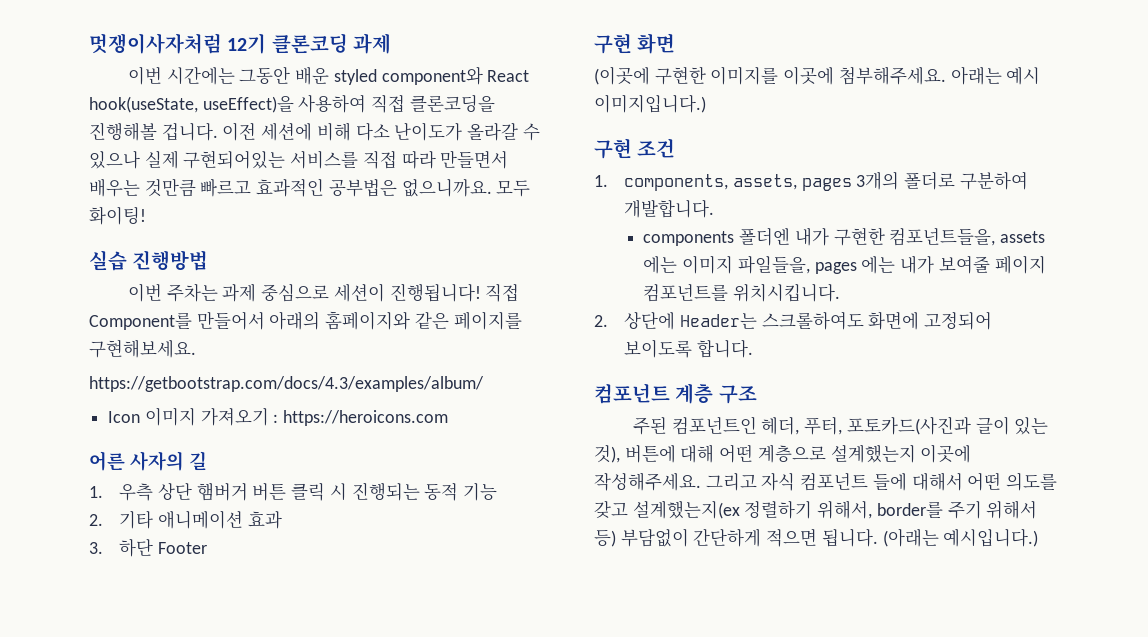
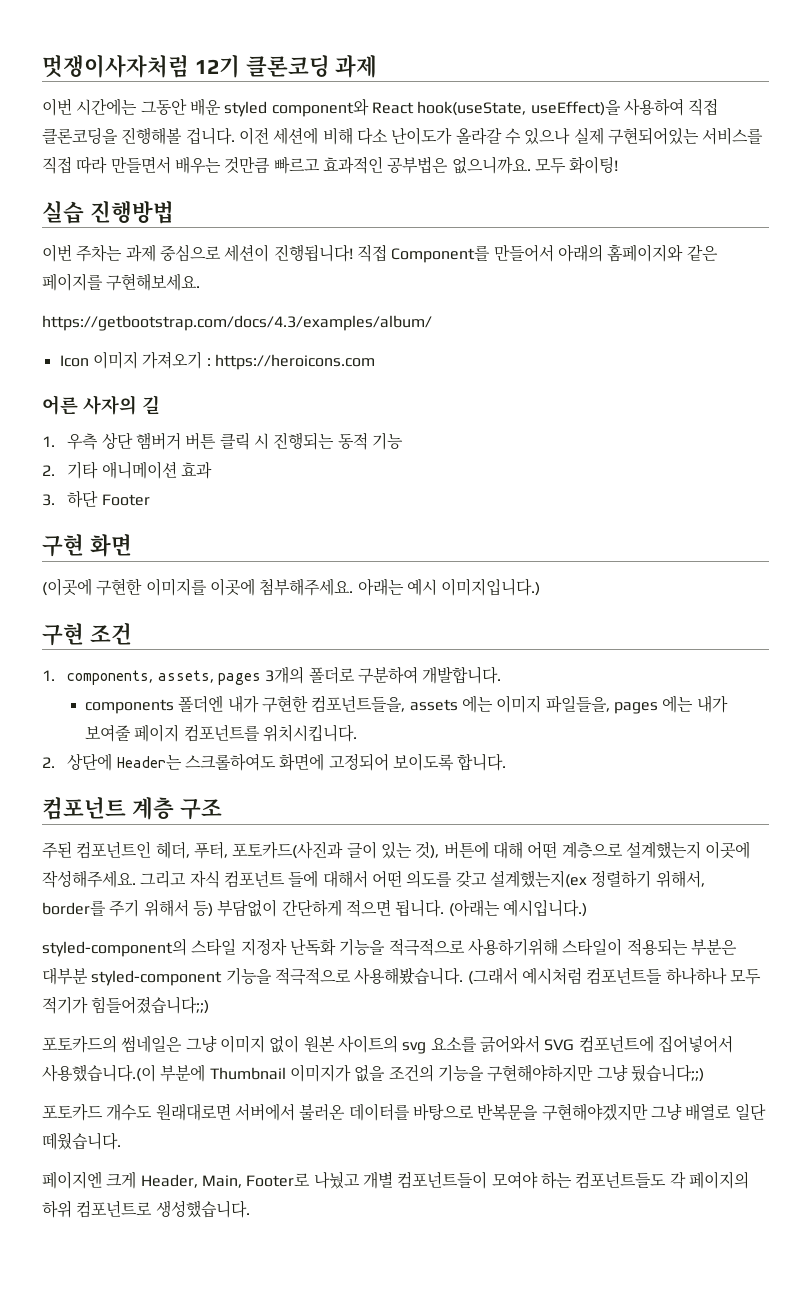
+ styled-component의 스타일 지정자 난독화 기능을 적극적으로 사용하기위해 스타일이 적용되는 부분은 대부분 styled-component 기능을 적극적으로 사용해봤습니다. (그래서 예시처럼 컴포넌트들 하나하나 모두 적기가 힘들어졌습니다;;)
+ 포토카드의 썸네일은 그냥 이미지 없이 원본 사이트의 svg 요소를 긁어와서 SVG 컴포넌트에 집어넣어서 사용했습니다.(이 부분에 Thumbnail 이미지가 없을 조건의 기능을 구현해야하지만 그냥 뒀습니다;;)
+ 포토카드 개수도 원래대로면 서버에서 불러온 데이터를 바탕으로 반복문을 구현해야겠지만 그냥 배열로 일단 떼웠습니다.
+ 페이지엔 크게 Header, Main, Footer로 나눴고 개별 컴포넌트들이 모여야 하는 컴포넌트들도 각 페이지의 하위 컴포넌트로 생성했습니다.

